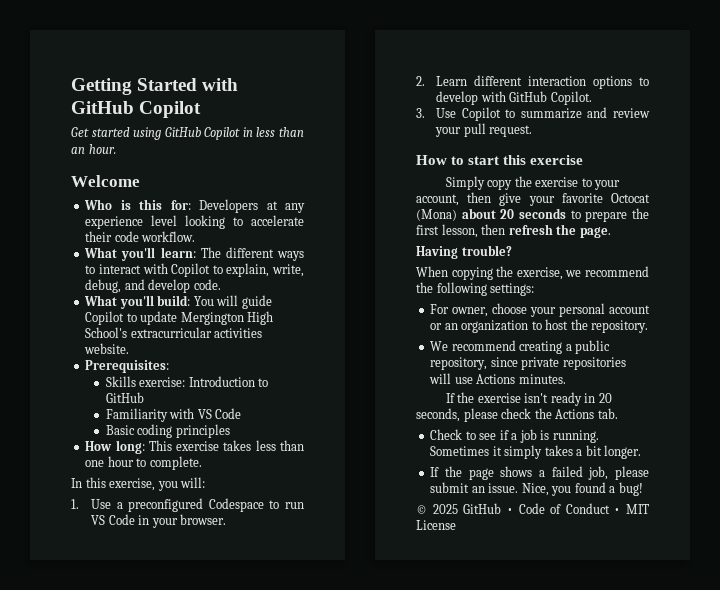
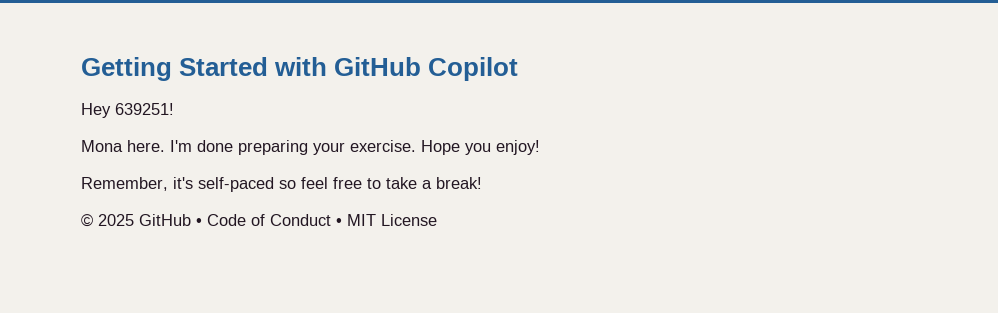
- Get started using GitHub Copilot in less than an hour.
- Welcome
- Who is this for: Developers at any experience level looking to accelerate their code workflow.
- What you'll learn: The different ways to interact with Copilot to explain, write, debug, and develop code.
- What you'll build: You will guide Copilot to update Mergington High School's extracurricular activities website.
- Prerequisites:
- Skills exercise: Introduction to GitHub
- Familiarity with VS Code
- Basic coding principles
- How long: This exercise takes less than one hour to complete.
- In this exercise, you will:
- 1. Use a preconfigured Codespace to run VS Code in your browser.
- 2. Learn different interaction options to develop with GitHub Copilot.
- 3. Use Copilot to summarize and review your pull request.
- How to start this exercise
- Simply copy the exercise to your account, then give your favorite Octocat (Mona) about 20 seconds to prepare the first lesson, then refresh the page.
- Having trouble?
- When copying the exercise, we recommend the following settings:
- For owner, choose your personal account or an organization to host the repository.
- We recommend creating a public repository, since private repositories will use Actions minutes.
- If the exercise isn't ready in 20 seconds, please check the Actions tab.
- Check to see if a job is running. Sometimes it simply takes a bit longer.
- If the page shows a failed job, please submit an issue. Nice, you found a bug!
+ Hey 639251!
+ Mona here. I'm done preparing your exercise. Hope you enjoy!
+ Remember, it's self-paced so feel free to take a break!

